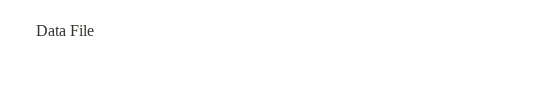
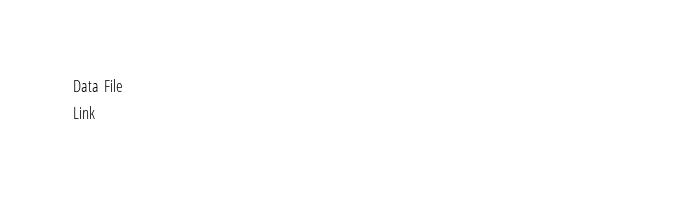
+ Link

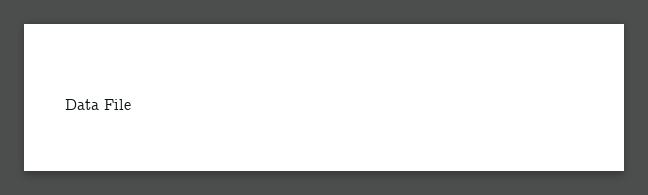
- Link

